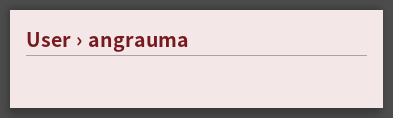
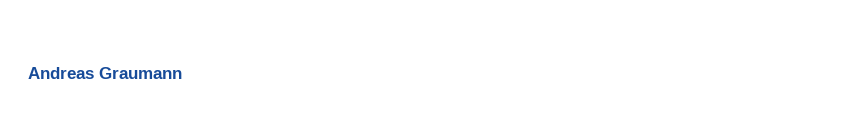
- User › angrauma
+ Andreas Graumann

